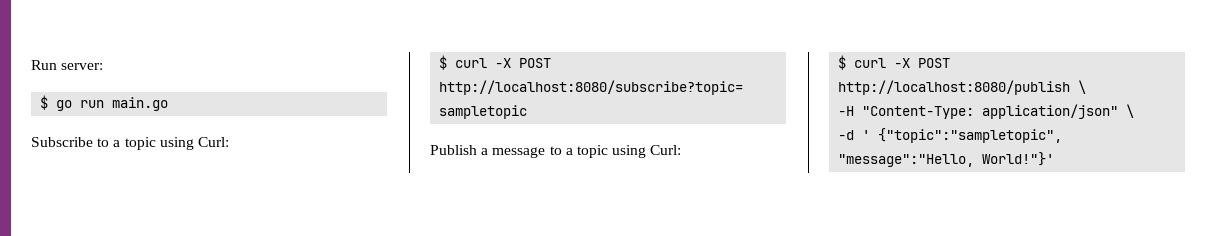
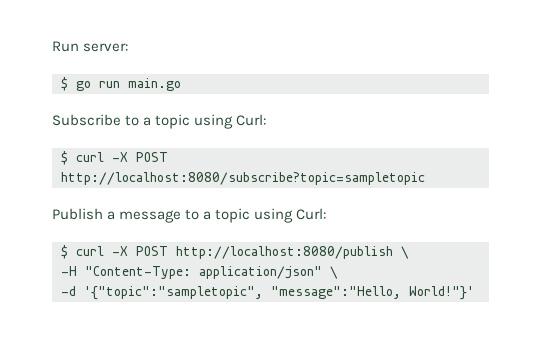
- -d ' {"topic":"sampletopic", "message":"Hello, World!"}'
+ -d '{"topic":"sampletopic", "message":"Hello, World!"}'

